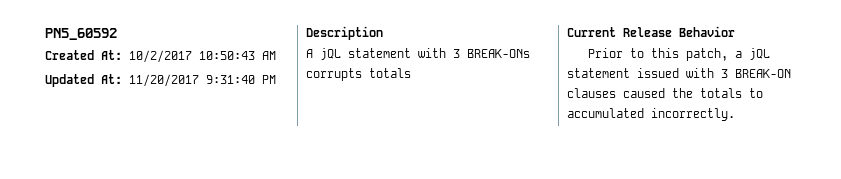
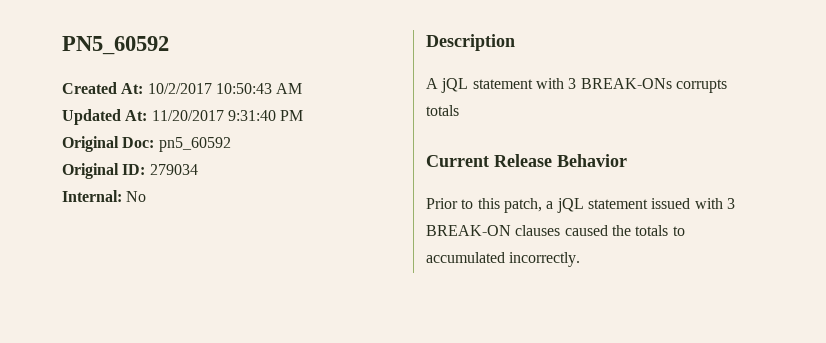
+ Original Doc: pn5_60592
+ Original ID: 279034
+ Internal: No

